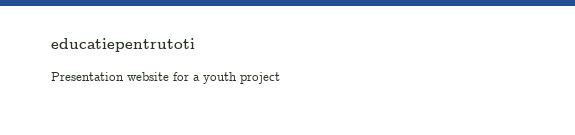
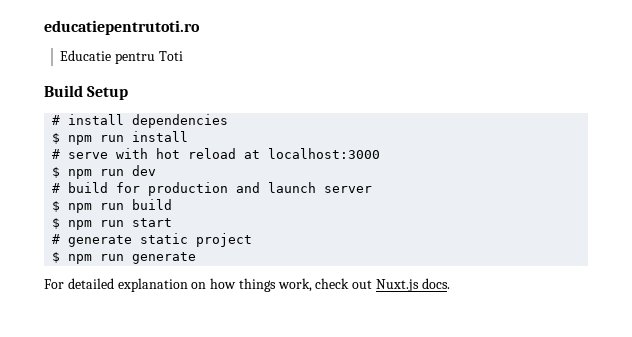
- educatiepentrutoti
- Presentation website for a youth project
+ educatiepentrutoti.ro
+ Educatie pentru Toti
+ Build Setup
+ # install dependencies
+ $ npm run install
+ # serve with hot reload at localhost:3000
+ $ npm run dev
+ # build for production and launch server
+ $ npm run build
+ $ npm run start
+ # generate static project
+ $ npm run generate
+ For detailed explanation on how things work, check out Nuxt.js docs.

